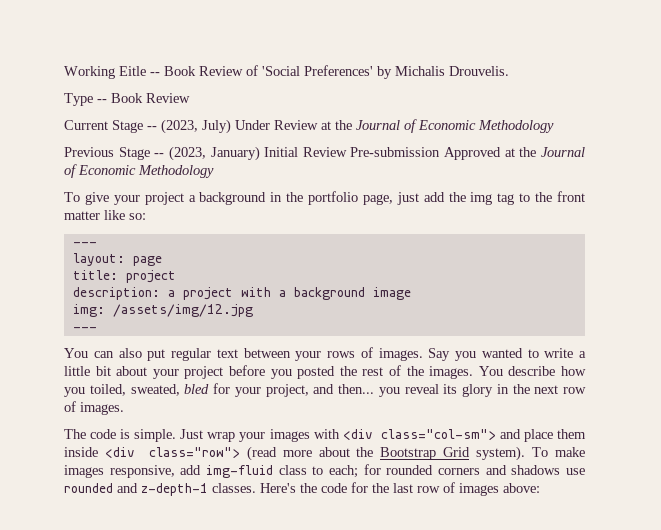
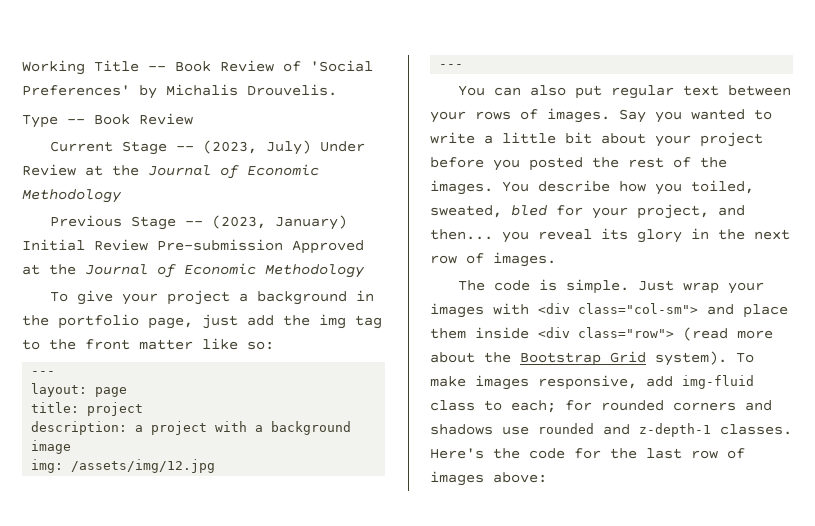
- Working Еitle -- Book Review of 'Social Preferences' by Michalis Drouvelis.
+ Working Title -- Book Review of 'Social Preferences' by Michalis Drouvelis.

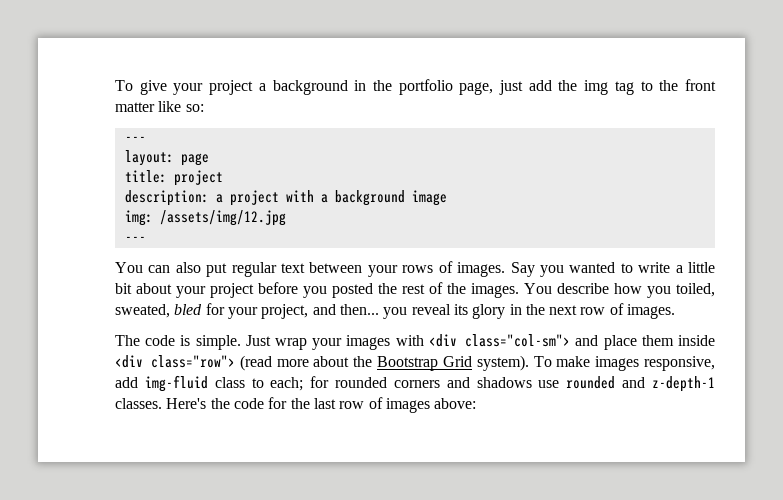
- Working Title -- Book Review of 'Social Preferences' by Michalis Drouvelis.
- Type -- Book Review
- Current Stage -- (2023, July) Under Review at the Journal of Economic Methodology
- Previous Stage -- (2023, January) Initial Review Pre-submission Approved at the Journal of Economic Methodology

